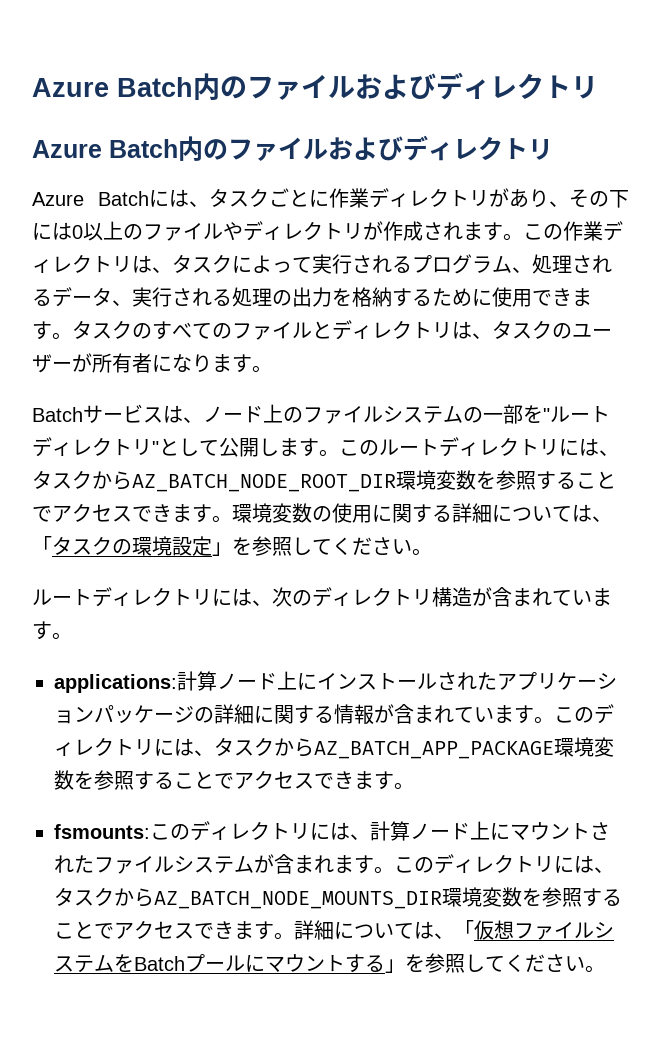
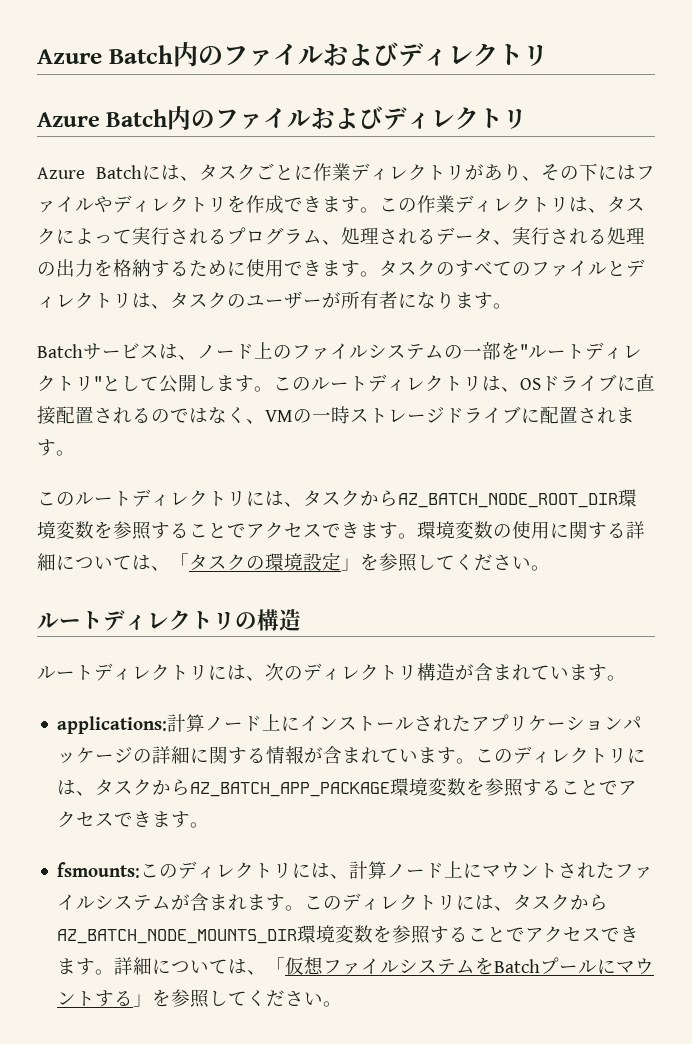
- Azure Batchには、タスクごとに作業ディレクトリがあり、その下には0以上のファイルやディレクトリが作成されます。
+ Azure Batchには、タスクごとに作業ディレクトリがあり、その下にはファイルやディレクトリを作成できます。
+ このルートディレクトリは、OSドライブに直接配置されるのではなく、VMの一時ストレージドライブに配置されます。
+ ルートディレクトリの構造

